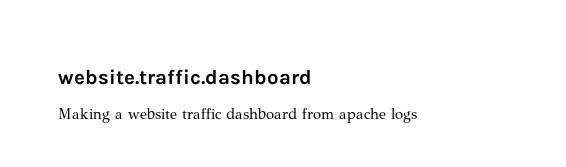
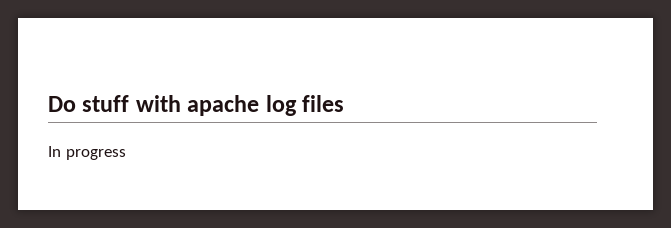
- website.traffic.dashboard
- Making a website traffic dashboard from apache logs
+ Do stuff with apache log files
+ In progress

